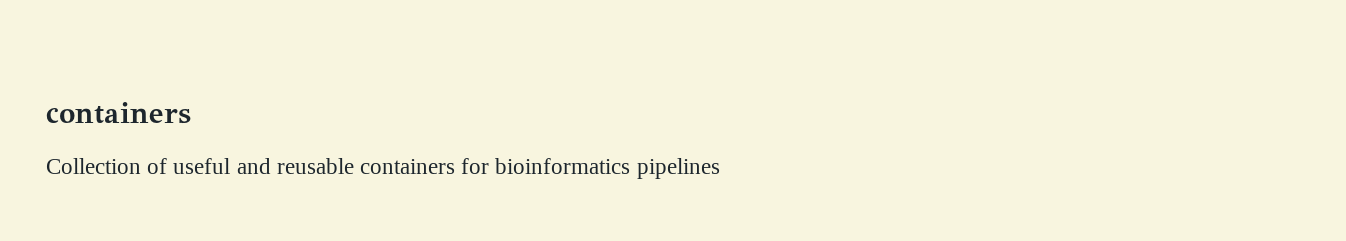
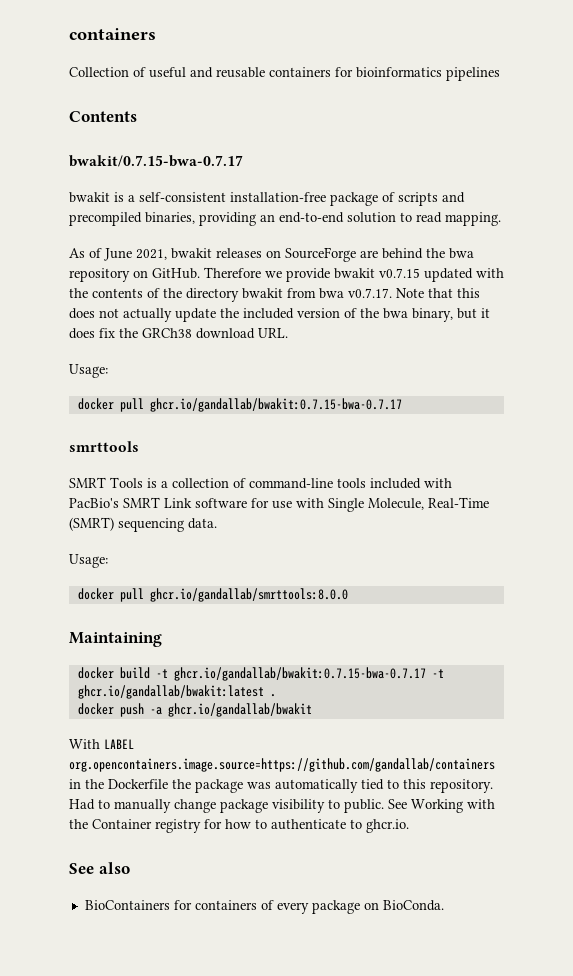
+ Contents
+ bwakit/0.7.15-bwa-0.7.17
+ bwakit is a self-consistent installation-free package of scripts and precompiled binaries, providing an end-to-end solution to read mapping.
+ As of June 2021, bwakit releases on SourceForge are behind the bwa repository on GitHub. Therefore we provide bwakit v0.7.15 updated with the contents of the directory bwakit from bwa v0.7.17. Note that this does not actually update the included version of the bwa binary, but it does fix the GRCh38 download URL.
+ Usage:
+ docker pull ghcr.io/gandallab/bwakit:0.7.15-bwa-0.7.17
+ smrttools
+ SMRT Tools is a collection of command-line tools included with PacBio's SMRT Link software for use with Single Molecule, Real-Time (SMRT) sequencing data.
+ Usage:
+ docker pull ghcr.io/gandallab/smrttools:8.0.0
+ Maintaining
+ docker build -t ghcr.io/gandallab/bwakit:0.7.15-bwa-0.7.17 -t ghcr.io/gandallab/bwakit:latest .
+ docker push -a ghcr.io/gandallab/bwakit
+ With LABEL org.opencontainers.image.source=https://github.com/gandallab/containers in the Dockerfile the package was automatically tied to this repository. Had to manually change package visibility to public. See Working with the Container registry for how to authenticate to ghcr.io.
+ See also
+ BioContainers for containers of every package on BioConda.

